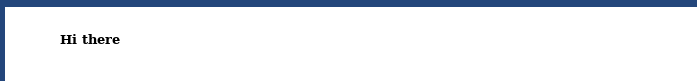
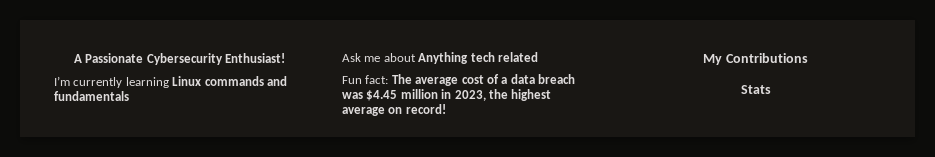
- Hi there
+ A Passionate Cybersecurity Enthusiast!
+ I’m currently learning Linux commands and fundamentals
+ Ask me about Anything tech related
+ Fun fact: The average cost of a data breach was $4.45 million in 2023, the highest average on record!
+ My Contributions
+ Stats

